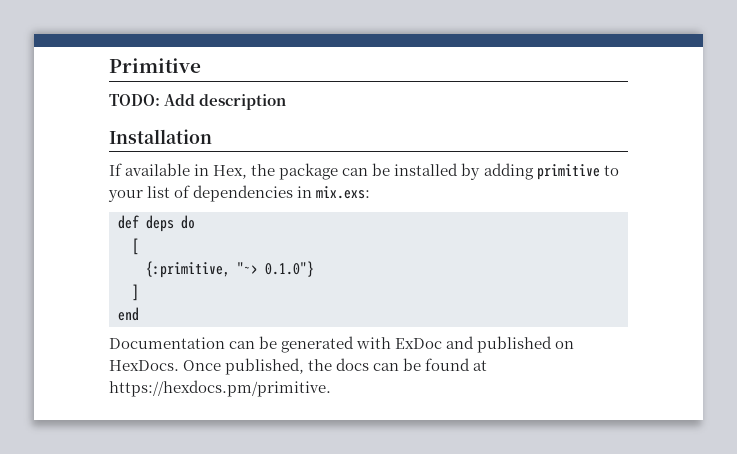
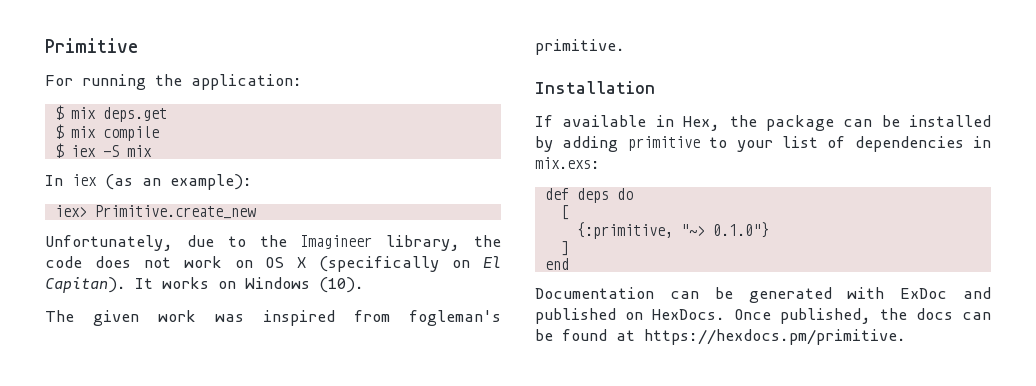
- TODO: Add description
+ For running the application:
+ $ mix deps.get
+ $ mix compile
+ $ iex -S mix
+ In iex (as an example):
+ iex> Primitive.create_new
+ Unfortunately, due to the Imagineer library, the code does not work on OS X (specifically on El Capitan). It works on Windows (10).
+ The given work was inspired from fogleman's primitive.

